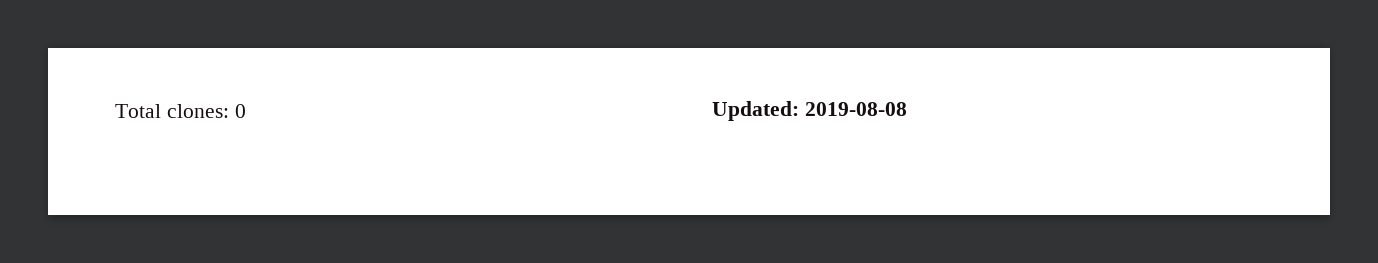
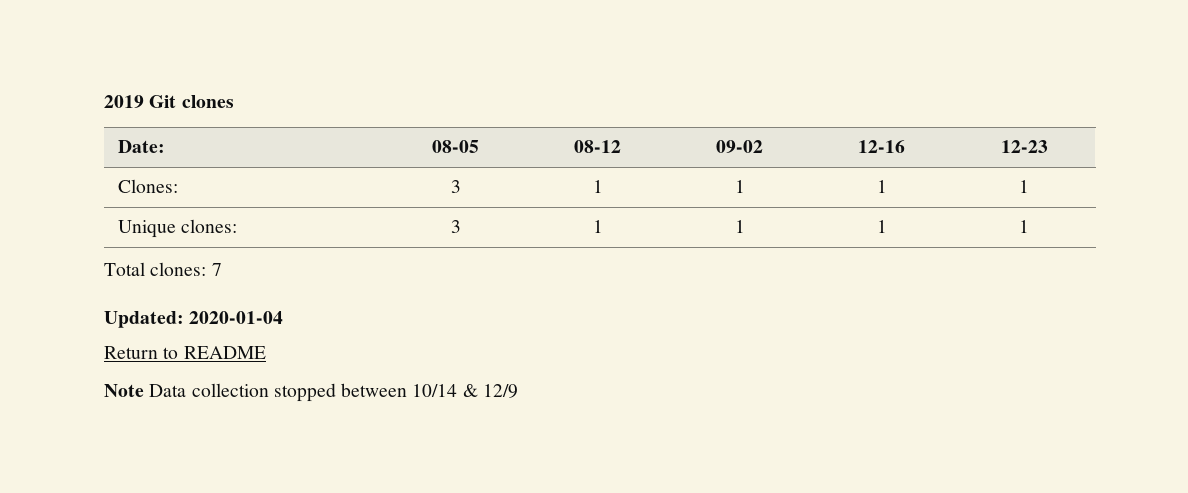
+ 2019 Git clones
+ Date: | 08-05 | 08-12 | 09-02 | 12-16 | 12-23
+ Clones: | 3 | 1 | 1 | 1 | 1
+ Unique clones: | 3 | 1 | 1 | 1 | 1
- Total clones: 0
+ Total clones: 7
- Updated: 2019-08-08
+ Updated: 2020-01-04
+ Return to README
+ Note Data collection stopped between 10/14 & 12/9

